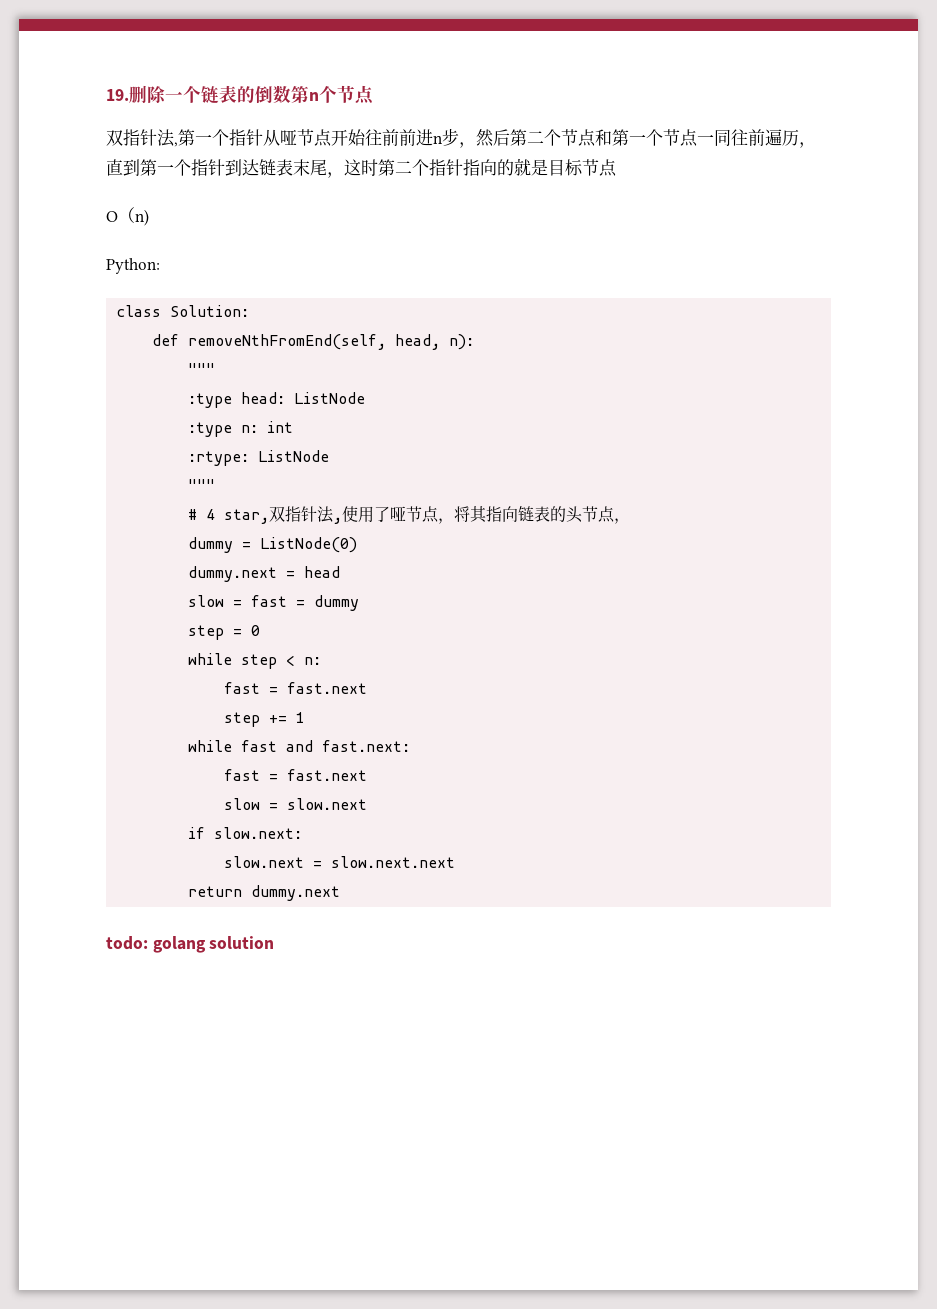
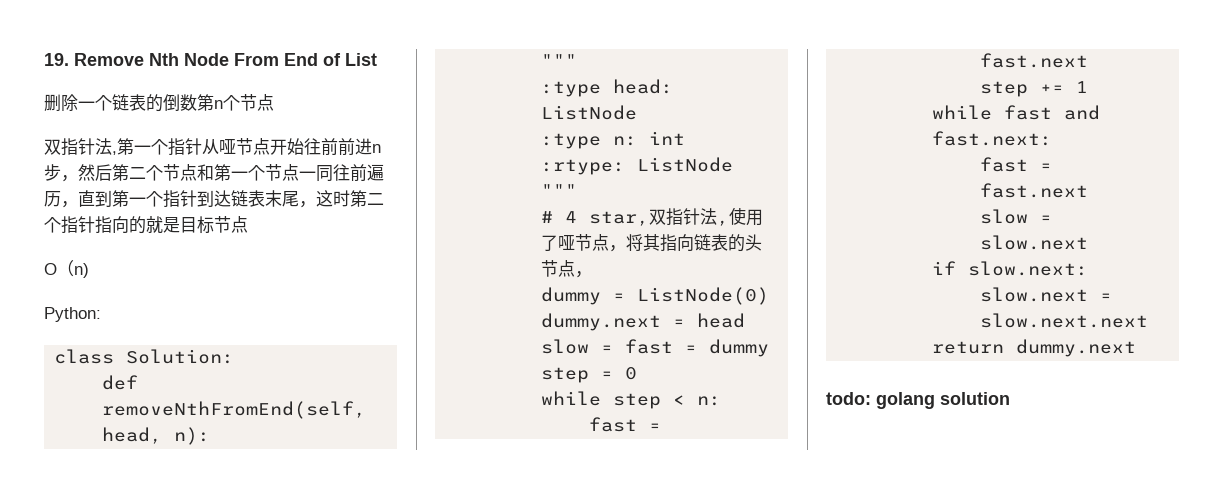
- 19.删除一个链表的倒数第n个节点
+ 19. Remove Nth Node From End of List
+ 删除一个链表的倒数第n个节点

